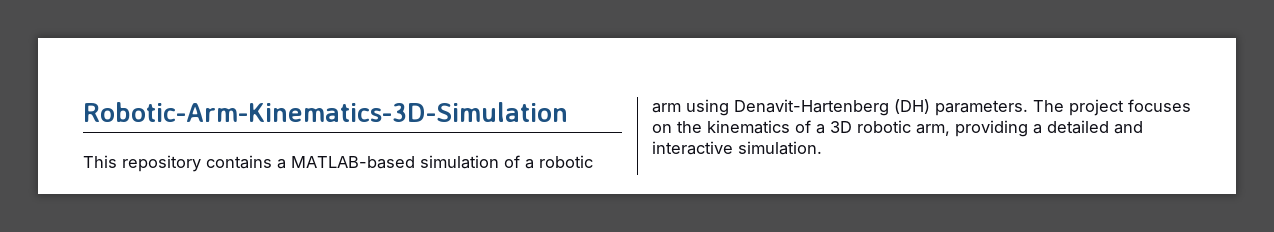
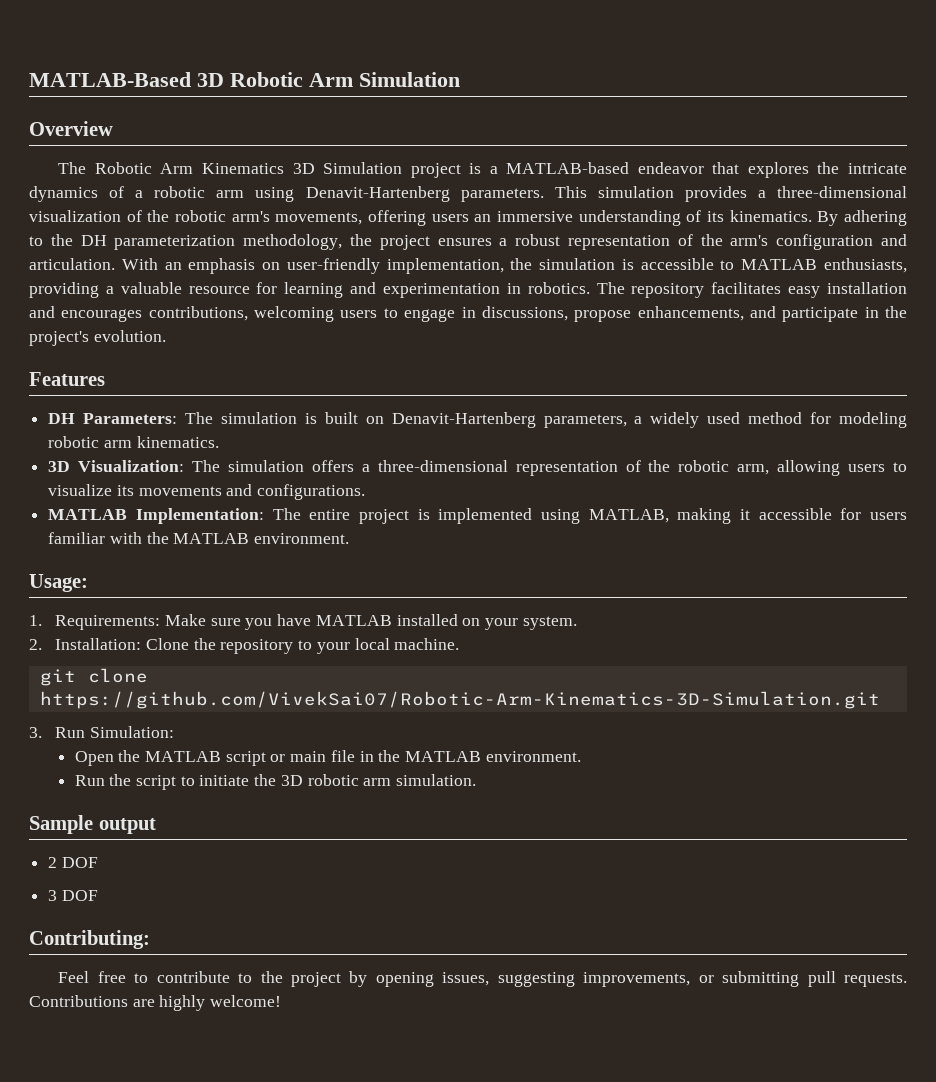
- Robotic-Arm-Kinematics-3D-Simulation
- This repository contains a MATLAB-based simulation of a robotic arm using Denavit-Hartenberg (DH) parameters. The project focuses on the kinematics of a 3D robotic arm, providing a detailed and interactive simulation.
+ MATLAB-Based 3D Robotic Arm Simulation
+ Overview
+ The Robotic Arm Kinematics 3D Simulation project is a MATLAB-based endeavor that explores the intricate dynamics of a robotic arm using Denavit-Hartenberg parameters. This simulation provides a three-dimensional visualization of the robotic arm's movements, offering users an immersive understanding of its kinematics. By adhering to the DH parameterization methodology, the project ensures a robust representation of the arm's configuration and articulation. With an emphasis on user-friendly implementation, the simulation is accessible to MATLAB enthusiasts, providing a valuable resource for learning and experimentation in robotics. The repository facilitates easy installation and encourages contributions, welcoming users to engage in discussions, propose enhancements, and participate in the project's evolution.
+ Features
+ DH Parameters: The simulation is built on Denavit-Hartenberg parameters, a widely used method for modeling robotic arm kinematics.
+ 3D Visualization: The simulation offers a three-dimensional representation of the robotic arm, allowing users to visualize its movements and configurations.
+ MATLAB Implementation: The entire project is implemented using MATLAB, making it accessible for users familiar with the MATLAB environment.
+ Usage:
+ 1. Requirements: Make sure you have MATLAB installed on your system.
+ 2. Installation: Clone the repository to your local machine.
+ git clone https://github.com/VivekSai07/Robotic-Arm-Kinematics-3D-Simulation.git
+ 3. Run Simulation:
+ Open the MATLAB script or main file in the MATLAB environment.
+ Run the script to initiate the 3D robotic arm simulation.
+ Sample output
+ 2 DOF
+ 3 DOF
+ Contributing:
+ Feel free to contribute to the project by opening issues, suggesting improvements, or submitting pull requests. Contributions are highly welcome!

